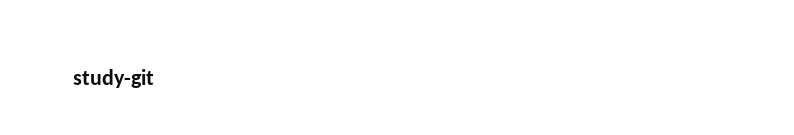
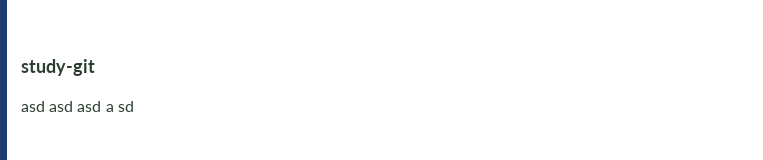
+ asd asd asd a sd

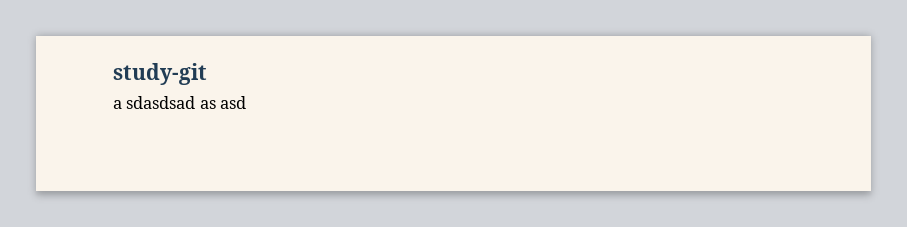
- asd asd asd a sd
+ a sdasdsad as asd

